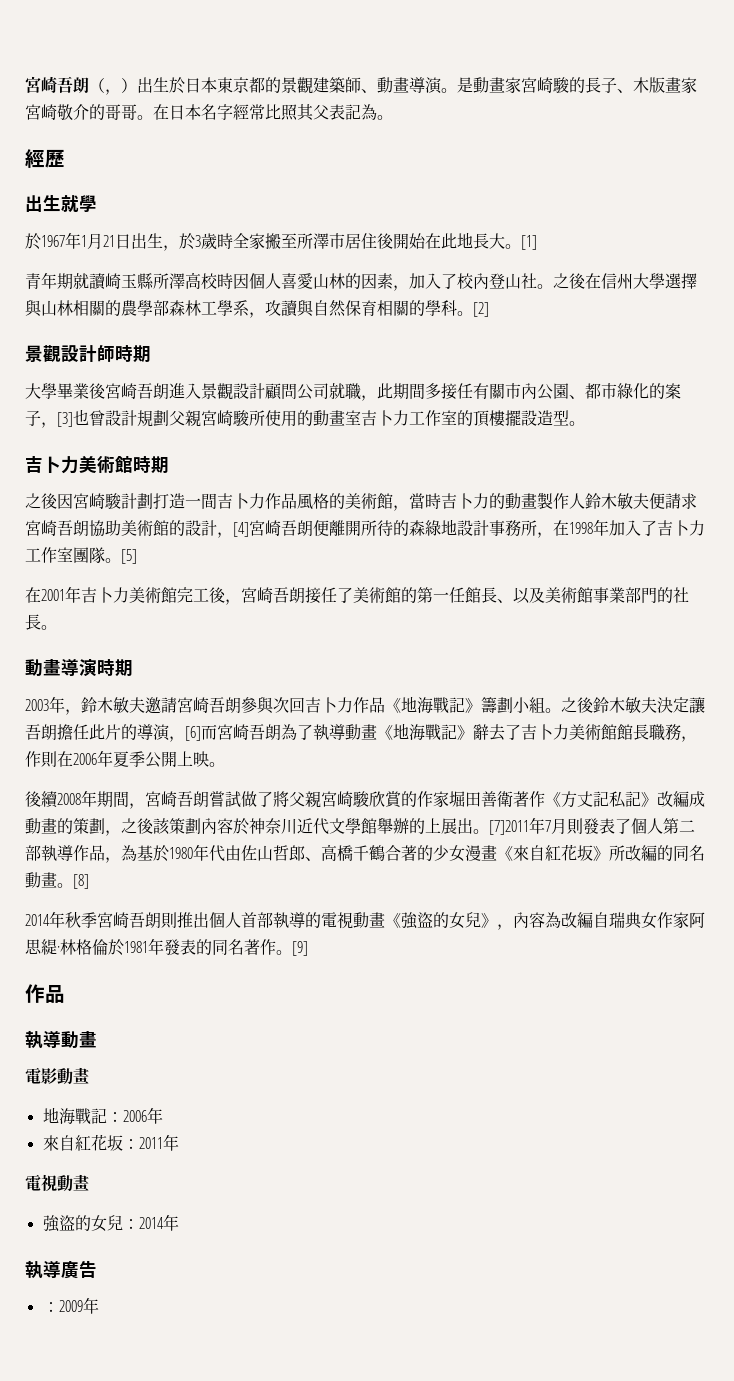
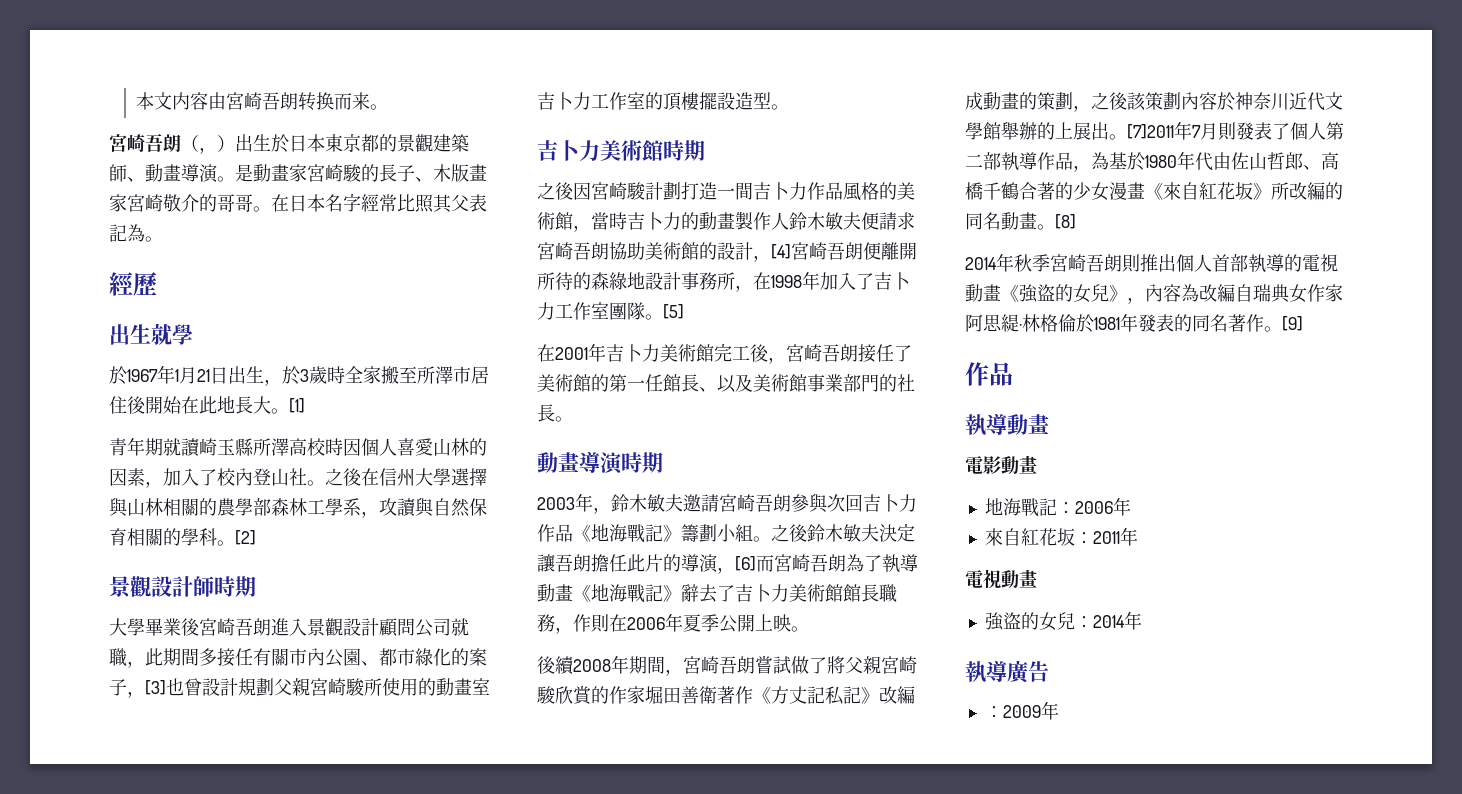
+ 本文内容由宮崎吾朗转换而来。

